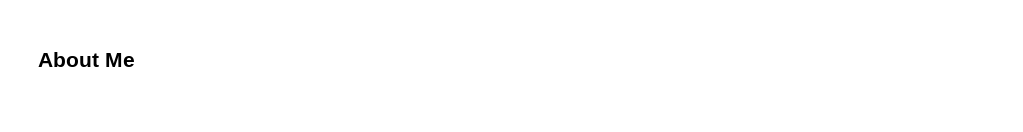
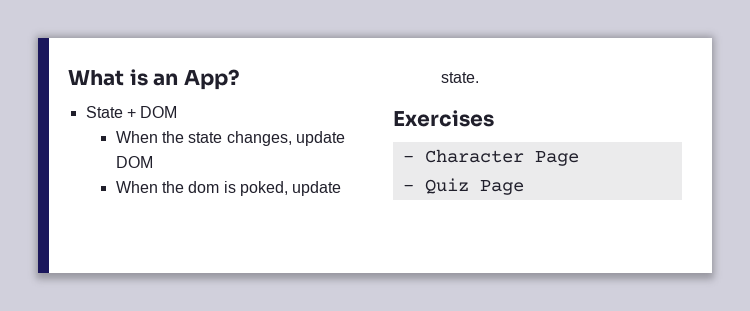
- About Me
+ What is an App?
+ State + DOM
+ When the state changes, update DOM
+ When the dom is poked, update state.
+ Exercises
+ - Character Page
+ - Quiz Page

